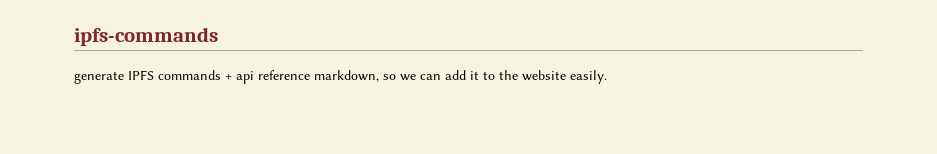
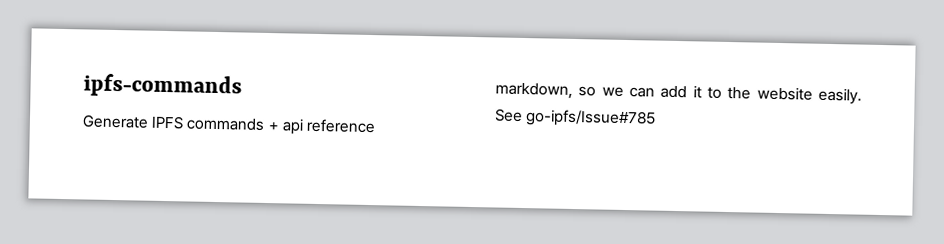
- generate IPFS commands + api reference markdown, so we can add it to the website easily.
+ Generate IPFS commands + api reference markdown, so we can add it to the website easily.
+ See go-ipfs/Issue#785

